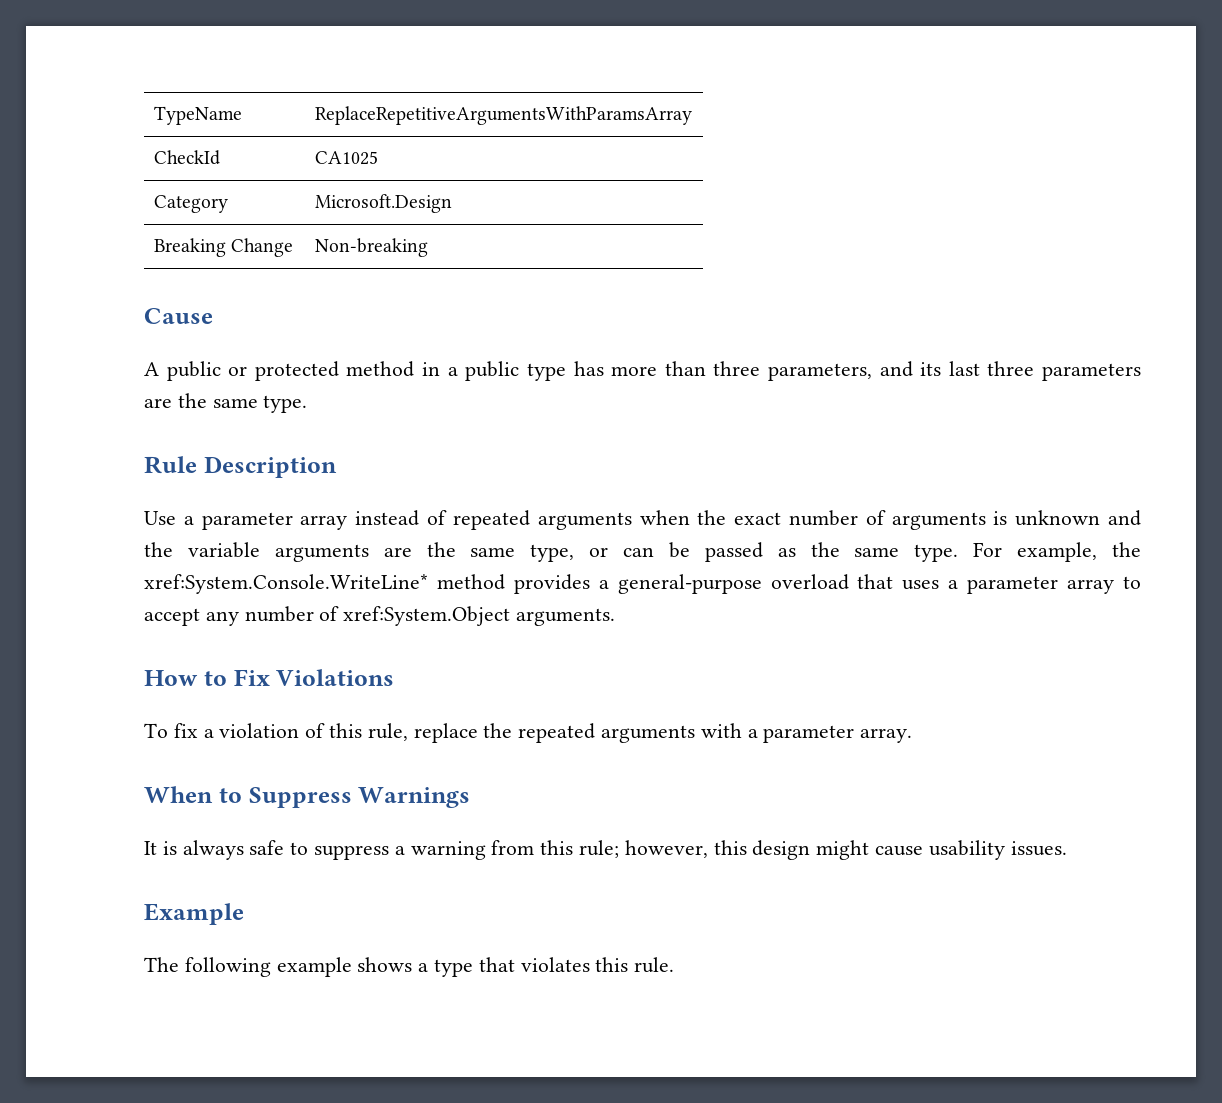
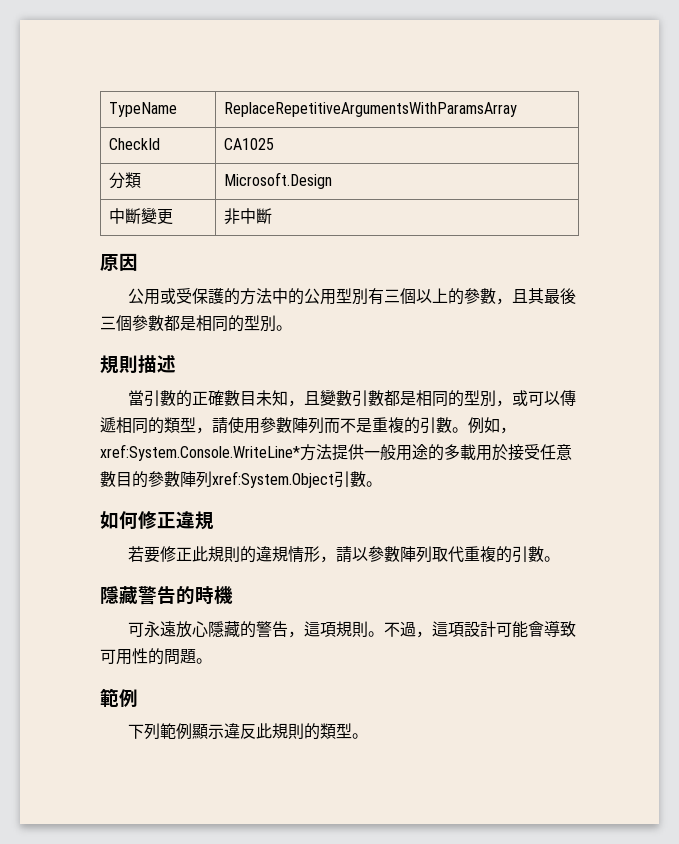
- Category | Microsoft.Design
+ 分類 | Microsoft.Design
- Breaking Change | Non-breaking
- Cause
- A public or protected method in a public type has more than three parameters, and its last three parameters are the same type.
- Rule Description
- Use a parameter array instead of repeated arguments when the exact number of arguments is unknown and the variable arguments are the same type, or can be passed as the same type. For example, the xref:System.Console.WriteLine* method provides a general-purpose overload that uses a parameter array to accept any number of xref:System.Object arguments.
- How to Fix Violations
- To fix a violation of this rule, replace the repeated arguments with a parameter array.
- When to Suppress Warnings
- It is always safe to suppress a warning from this rule; however, this design might cause usability issues.
- Example
- The following example shows a type that violates this rule.
+ 中斷變更 | 非中斷
+ 原因
+ 公用或受保護的方法中的公用型別有三個以上的參數，且其最後三個參數都是相同的型別。
+ 規則描述
+ 當引數的正確數目未知，且變數引數都是相同的型別，或可以傳遞相同的類型，請使用參數陣列而不是重複的引數。例如，xref:System.Console.WriteLine*方法提供一般用途的多載用於接受任意數目的參數陣列xref:System.Object引數。
+ 如何修正違規
+ 若要修正此規則的違規情形，請以參數陣列取代重複的引數。
+ 隱藏警告的時機
+ 可永遠放心隱藏的警告，這項規則。不過，這項設計可能會導致可用性的問題。
+ 範例
+ 下列範例顯示違反此規則的類型。

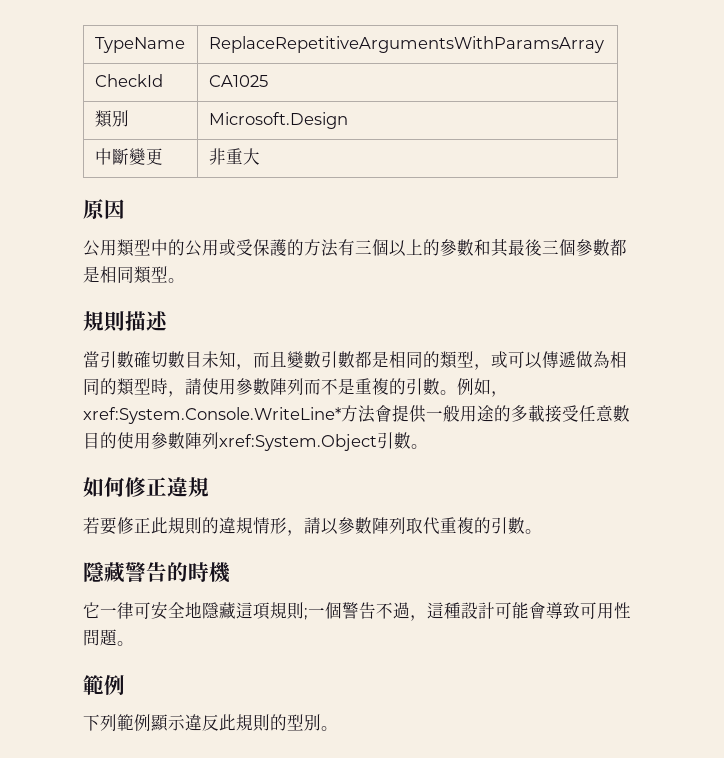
- 分類 | Microsoft.Design
+ 類別 | Microsoft.Design
- 中斷變更 | 非中斷
+ 中斷變更 | 非重大
- 公用或受保護的方法中的公用型別有三個以上的參數，且其最後三個參數都是相同的型別。
+ 公用類型中的公用或受保護的方法有三個以上的參數和其最後三個參數都是相同類型。
- 當引數的正確數目未知，且變數引數都是相同的型別，或可以傳遞相同的類型，請使用參數陣列而不是重複的引數。
+ 當引數確切數目未知，而且變數引數都是相同的類型，或可以傳遞做為相同的類型時，請使用參數陣列而不是重複的引數。
- 例如，xref:System.Console.WriteLine*方法提供一般用途的多載用於接受任意數目的參數陣列xref:System.Object引數。
+ 例如，xref:System.Console.WriteLine*方法會提供一般用途的多載接受任意數目的使用參數陣列xref:System.Object引數。
- 可永遠放心隱藏的警告，這項規則。不過，這項設計可能會導致可用性的問題。
+ 它一律可安全地隱藏這項規則;一個警告不過，這種設計可能會導致可用性問題。
- 下列範例顯示違反此規則的類型。
+ 下列範例顯示違反此規則的型別。

